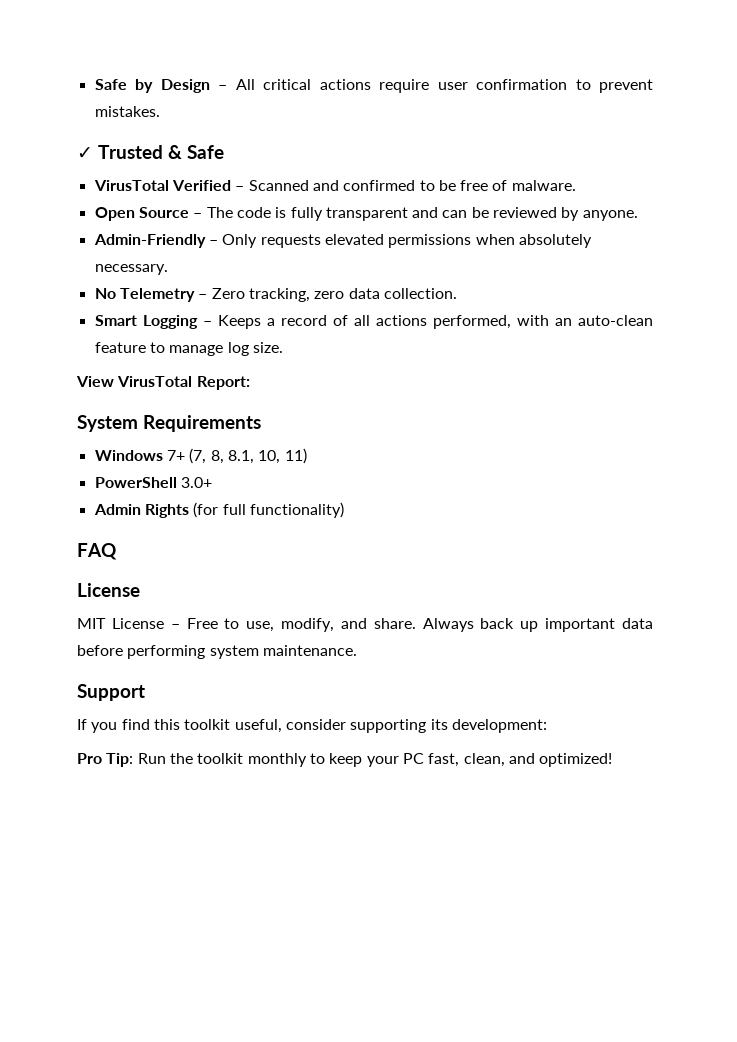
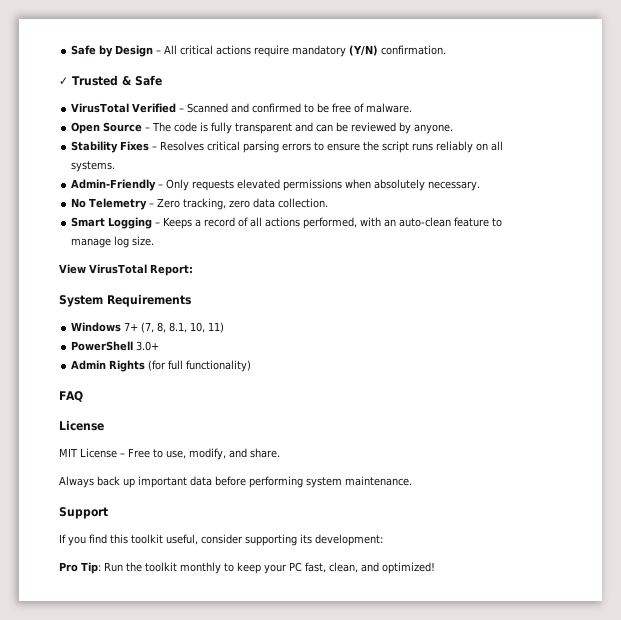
- Safe by Design – All critical actions require user confirmation to prevent mistakes.
+ Safe by Design – All critical actions require mandatory (Y/N) confirmation.
+ Stability Fixes – Resolves critical parsing errors to ensure the script runs reliably on all systems.
- MIT License – Free to use, modify, and share. Always back up important data before performing system maintenance.
+ MIT License – Free to use, modify, and share.
+ Always back up important data before performing system maintenance.

